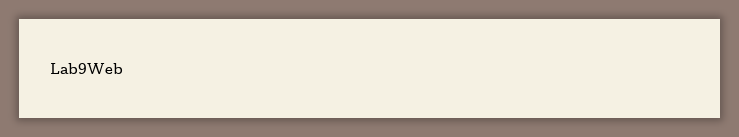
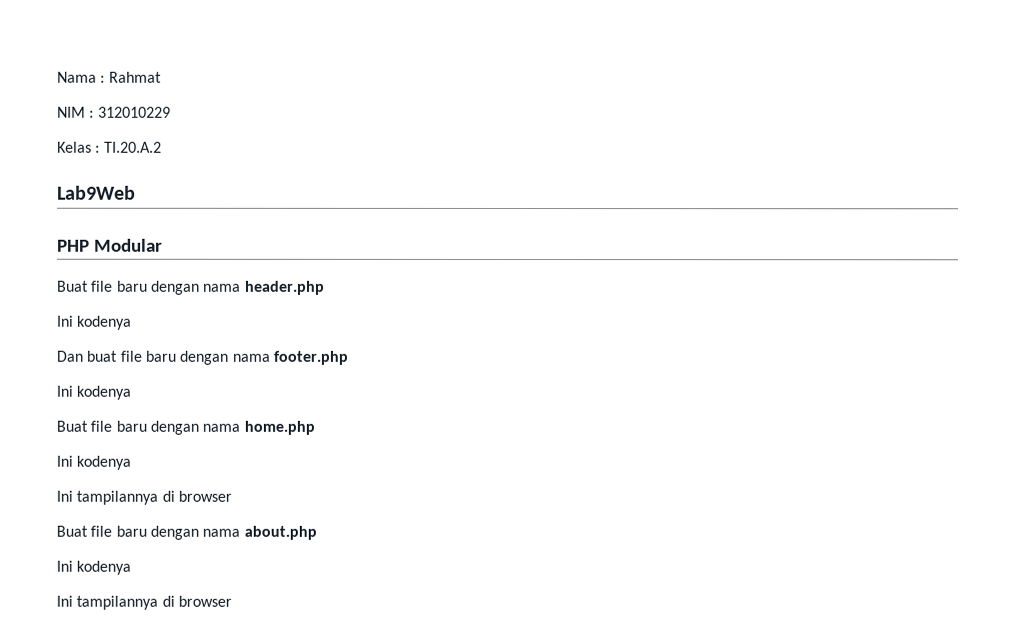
+ Nama : Rahmat
+ NIM : 312010229
+ Kelas : TI.20.A.2
  Lab9Web
+ PHP Modular
+ Buat file baru dengan nama header.php
+ Ini kodenya
+ Dan buat file baru dengan nama footer.php
+ Ini kodenya
+ Buat file baru dengan nama home.php
+ Ini kodenya
+ Ini tampilannya di browser
+ Buat file baru dengan nama about.php
+ Ini kodenya
+ Ini tampilannya di browser

